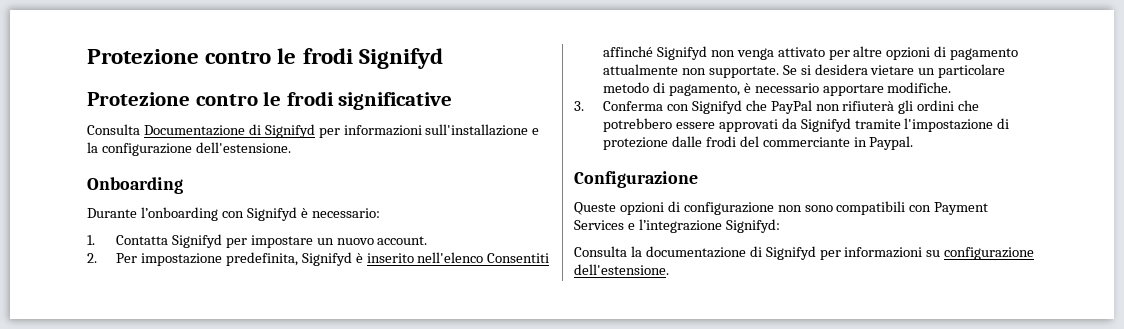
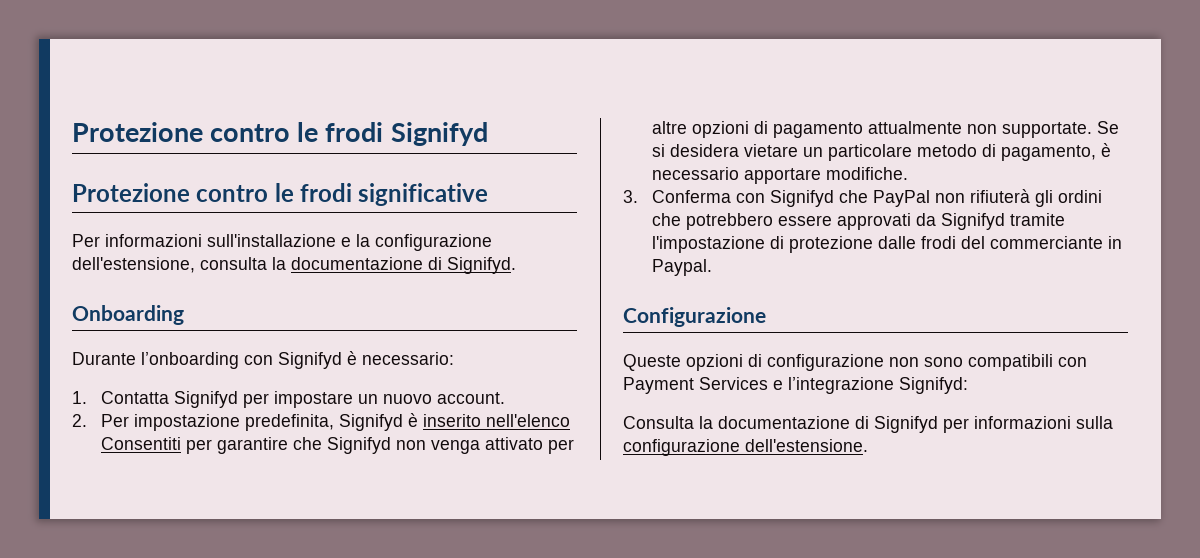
- Consulta Documentazione di Signifyd per informazioni sull'installazione e la configurazione dell'estensione.
+ Per informazioni sull'installazione e la configurazione dell'estensione, consulta la documentazione di Signifyd.
- 2. Per impostazione predefinita, Signifyd è inserito nell'elenco Consentiti affinché Signifyd non venga attivato per altre opzioni di pagamento attualmente non supportate.
+ 2. Per impostazione predefinita, Signifyd è inserito nell'elenco Consentiti per garantire che Signifyd non venga attivato per altre opzioni di pagamento attualmente non supportate.
- Consulta la documentazione di Signifyd per informazioni su configurazione dell'estensione.
+ Consulta la documentazione di Signifyd per informazioni sulla configurazione dell'estensione.

